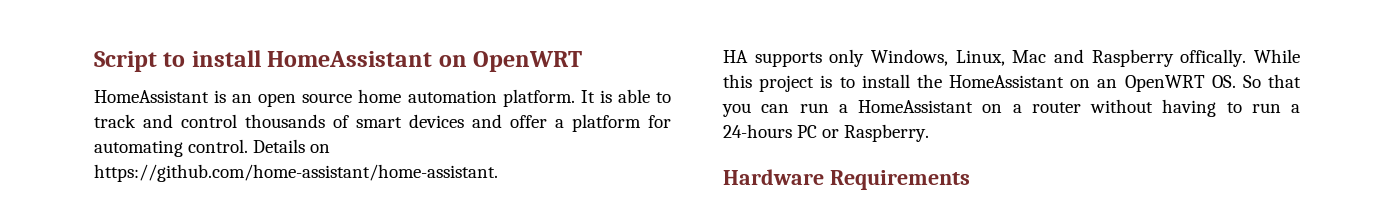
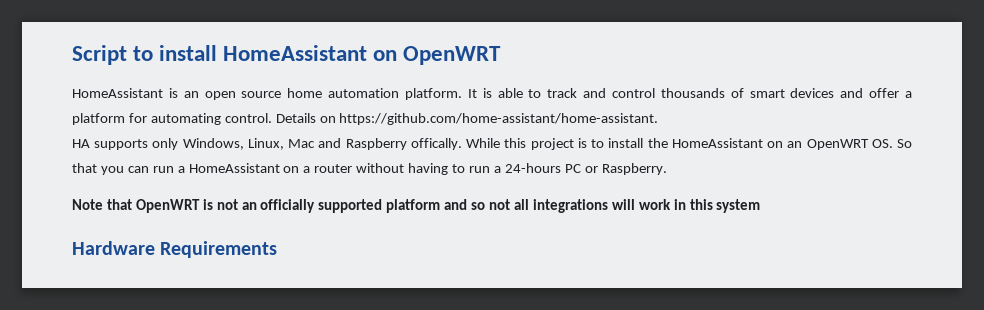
+ Note that OpenWRT is not an officially supported platform and so not all integrations will work in this system

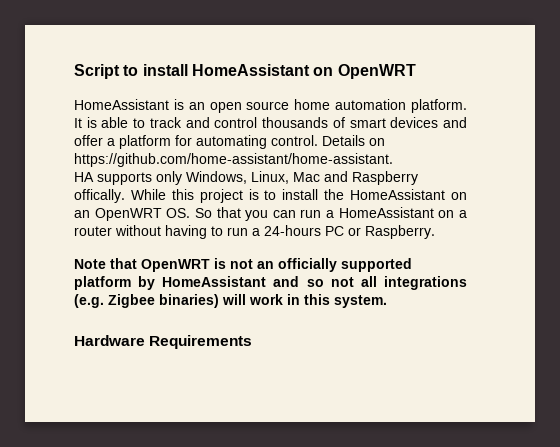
- Note that OpenWRT is not an officially supported platform and so not all integrations will work in this system
+ Note that OpenWRT is not an officially supported platform by HomeAssistant and so not all integrations (e.g. Zigbee binaries) will work in this system.

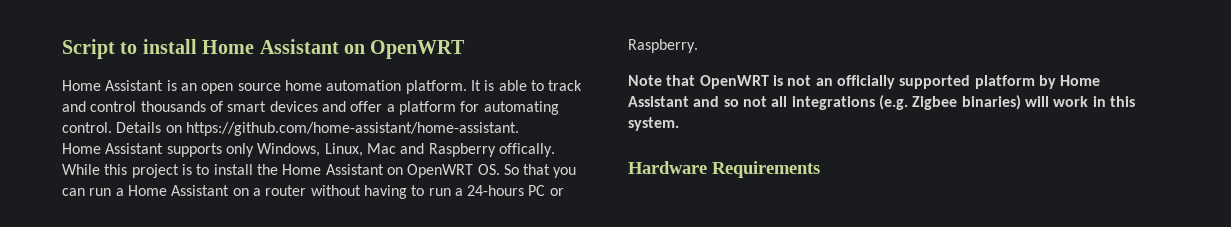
- Script to install HomeAssistant on OpenWRT
+ Script to install Home Assistant on OpenWRT
- HomeAssistant is an open source home automation platform.
+ Home Assistant is an open source home automation platform.
- HA supports only Windows, Linux, Mac and Raspberry offically.
+ Home Assistant supports only Windows, Linux, Mac and Raspberry offically.
- While this project is to install the HomeAssistant on an OpenWRT OS. So that you can run a HomeAssistant on a router without having to run a 24-hours PC or Raspberry.
+ While this project is to install the Home Assistant on OpenWRT OS. So that you can run a Home Assistant on a router without having to run a 24-hours PC or Raspberry.
- Note that OpenWRT is not an officially supported platform by HomeAssistant and so not all integrations (e.g. Zigbee binaries) will work in this system.
+ Note that OpenWRT is not an officially supported platform by Home Assistant and so not all integrations (e.g. Zigbee binaries) will work in this system.

